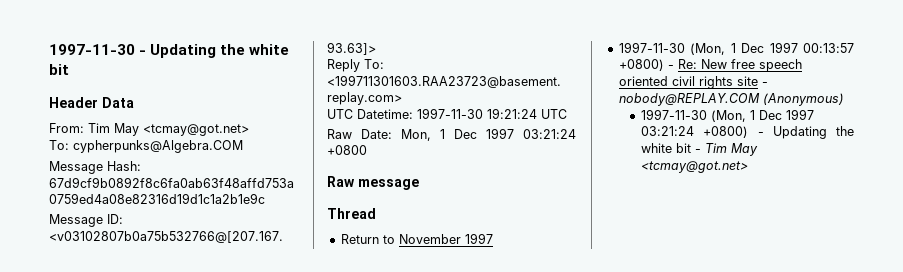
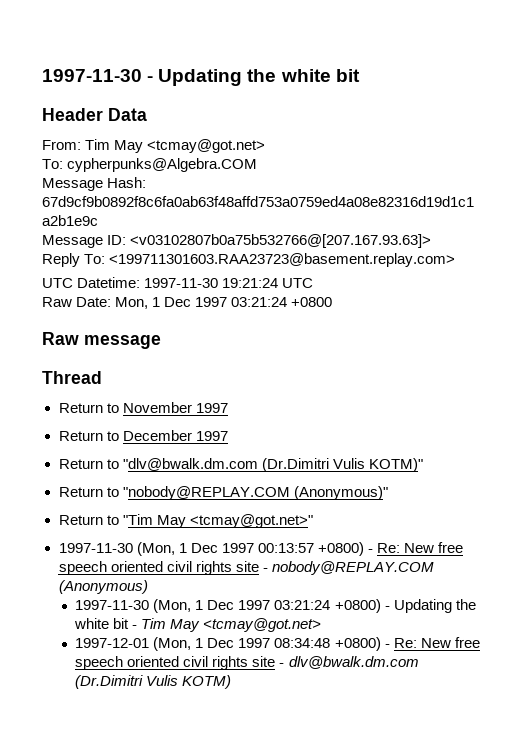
+ Return to December 1997
+ Return to "dlv@bwalk.dm.com (Dr.Dimitri Vulis KOTM)"
+ Return to "nobody@REPLAY.COM (Anonymous)"
+ Return to "Tim May <tcmay@got.net>"
+ 1997-12-01 (Mon, 1 Dec 1997 08:34:48 +0800) - Re: New free speech oriented civil rights site - dlv@bwalk.dm.com (Dr.Dimitri Vulis KOTM)

